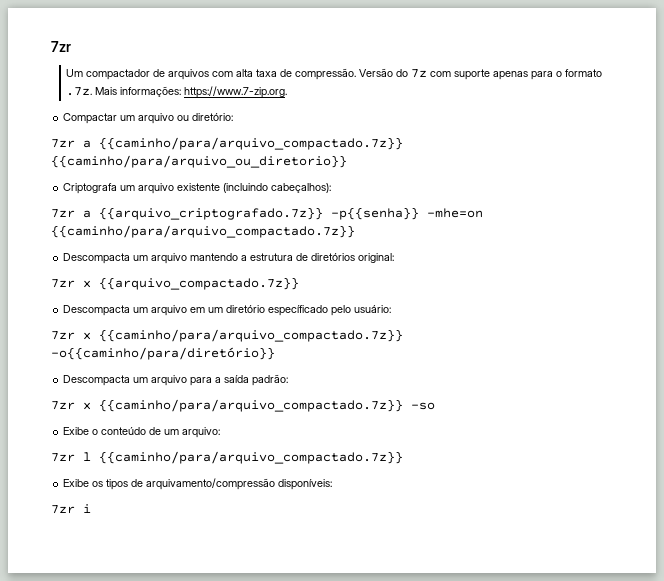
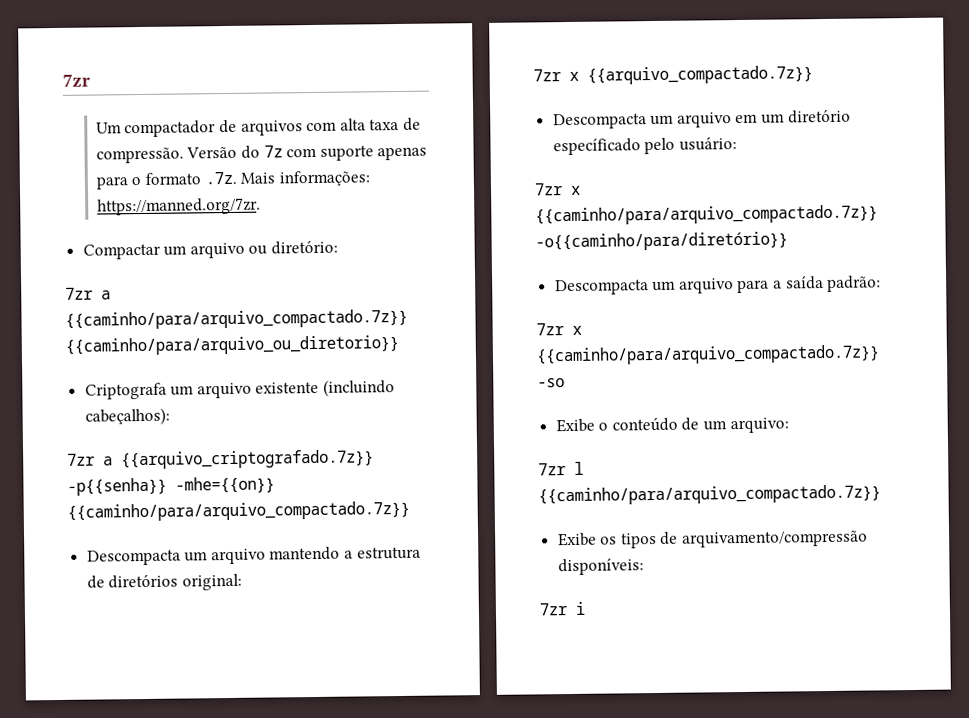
- Versão do 7z com suporte apenas para o formato .7z. Mais informações: https://www.7-zip.org.
+ Versão do 7z com suporte apenas para o formato .7z. Mais informações: https://manned.org/7zr.
- 7zr a {{arquivo_criptografado.7z}} -p{{senha}} -mhe=on {{caminho/para/arquivo_compactado.7z}}
+ 7zr a {{arquivo_criptografado.7z}} -p{{senha}} -mhe={{on}} {{caminho/para/arquivo_compactado.7z}}

